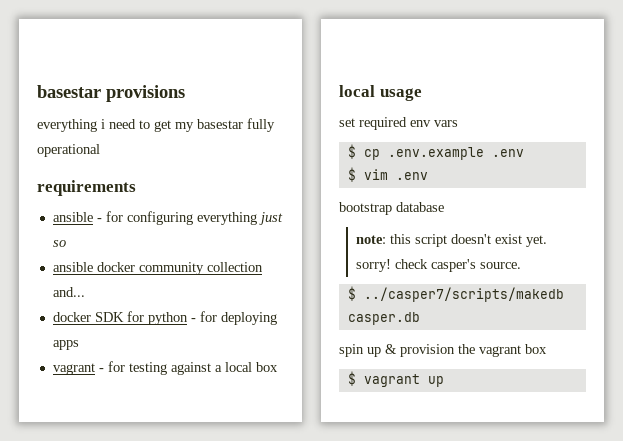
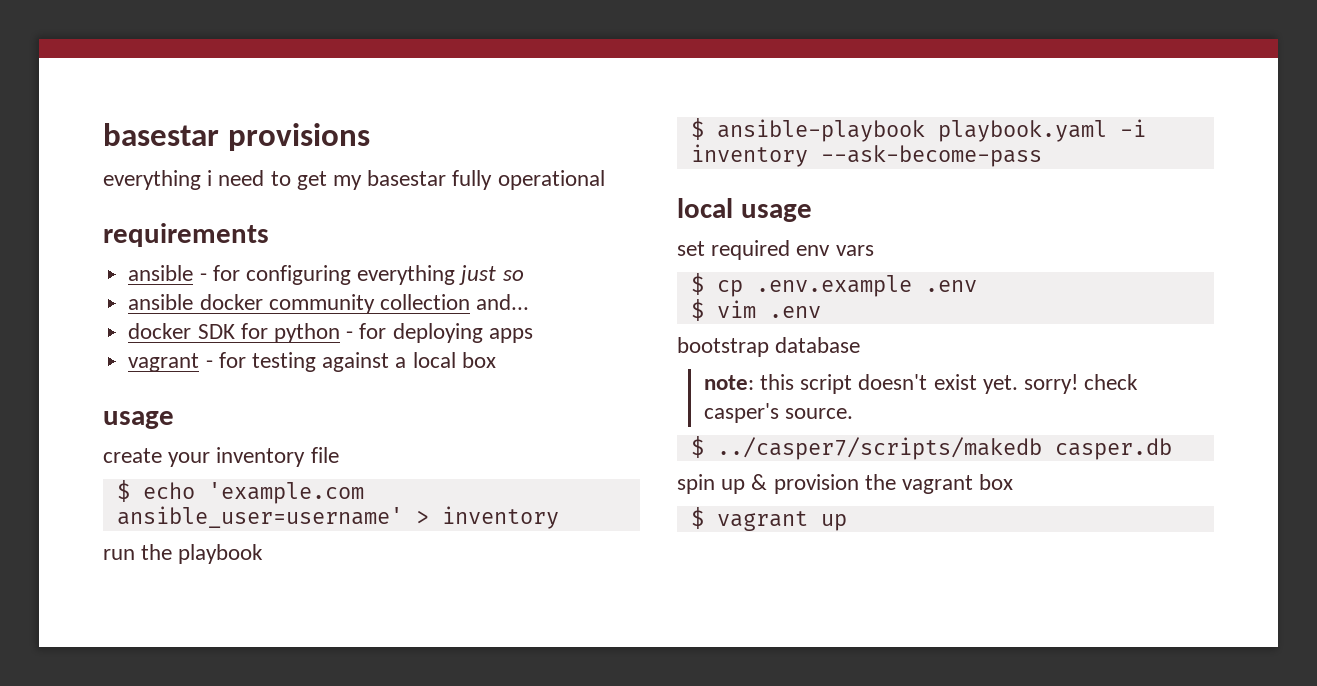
  vagrant - for testing against a local box
+ usage
+ create your inventory file
+ $ echo 'example.com ansible_user=username' > inventory
+ run the playbook
+ $ ansible-playbook playbook.yaml -i inventory --ask-become-pass

